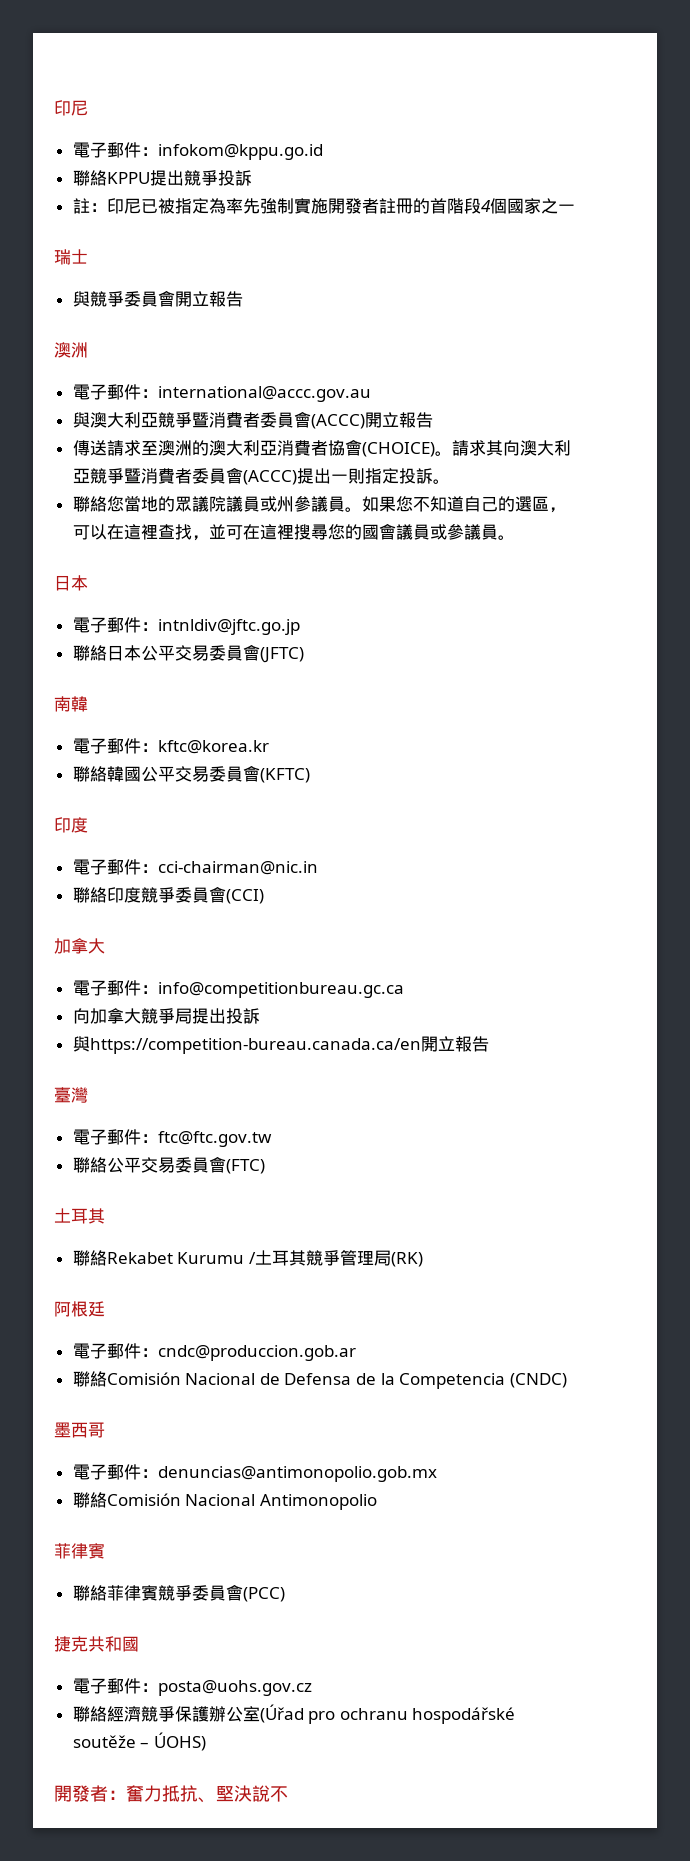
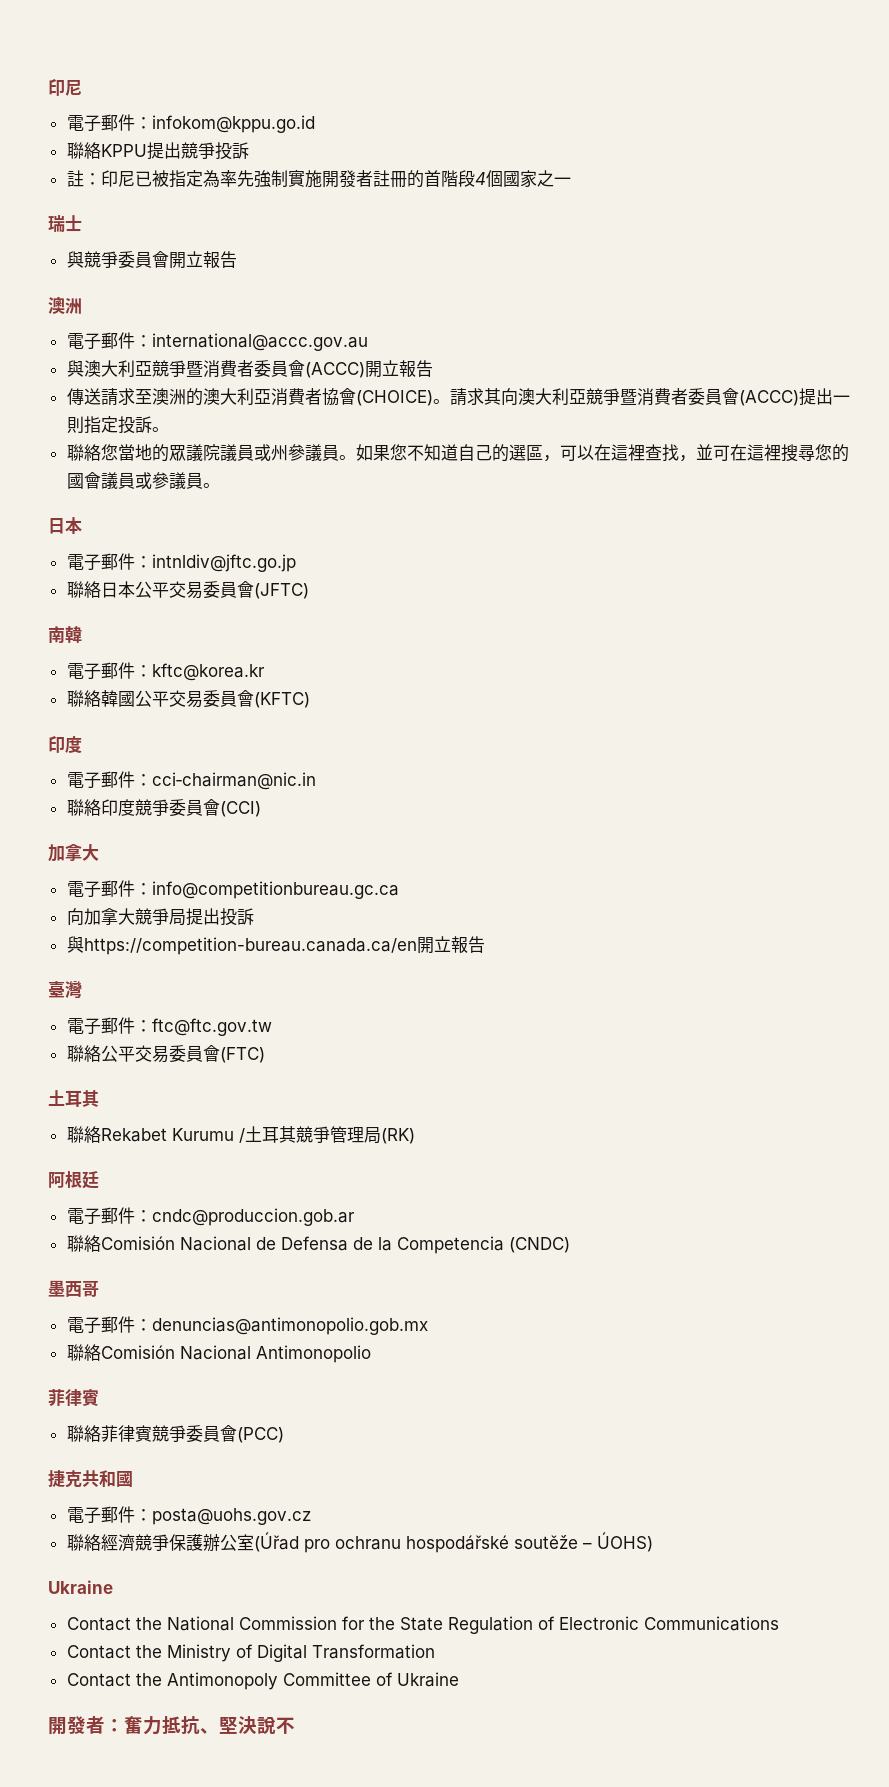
  聯絡經濟競爭保護辦公室(Úřad pro ochranu hospodářské soutěže – ÚOHS)
+ Ukraine
+ Contact the National Commission for the State Regulation of Electronic Communications
+ Contact the Ministry of Digital Transformation
+ Contact the Antimonopoly Committee of Ukraine

